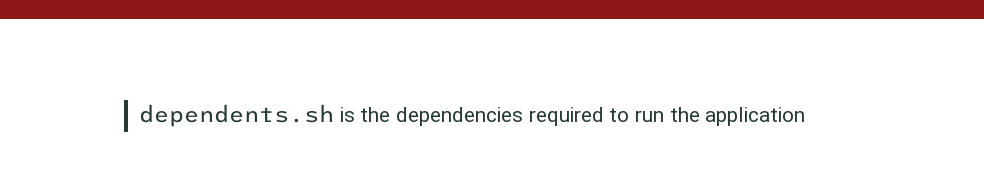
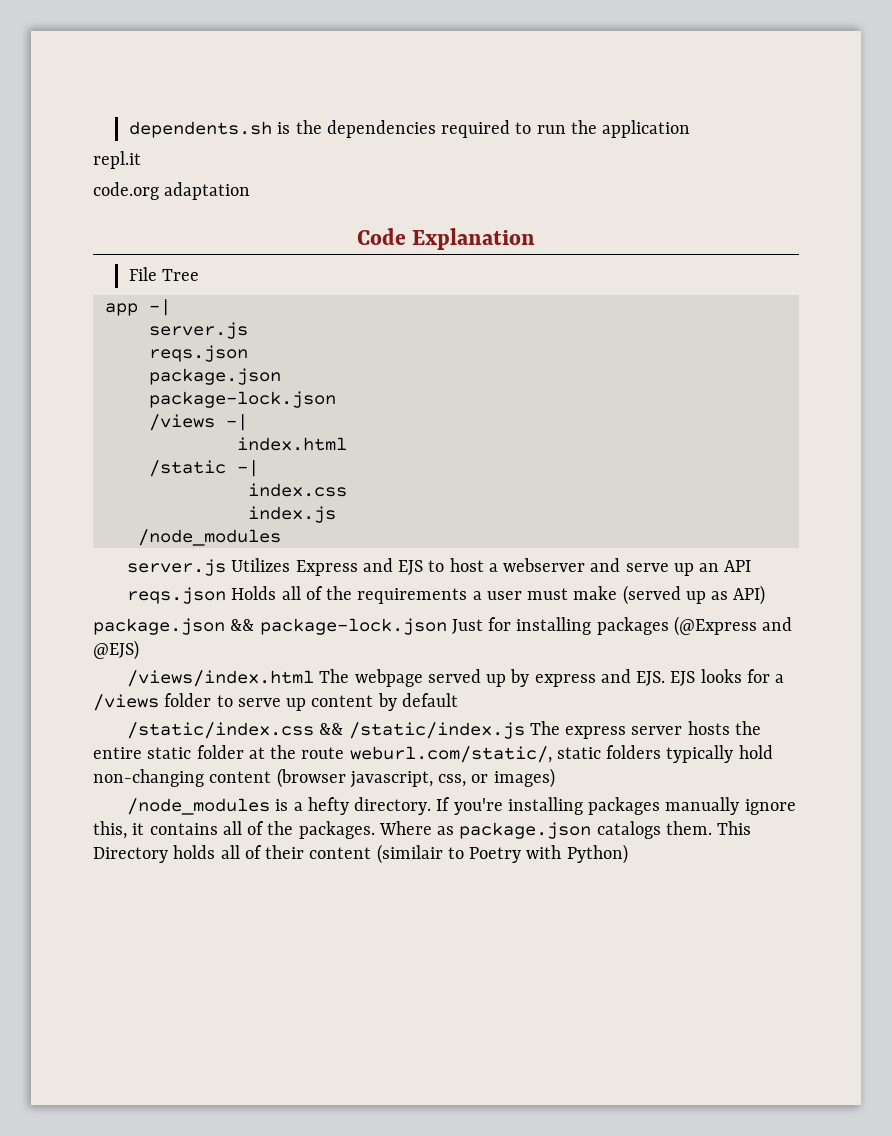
+ repl.it
+ code.org adaptation
+ Code Explanation
+ File Tree
+ app -|
+ server.js
+ reqs.json
+ package.json
+ package-lock.json
+ /views -|
+ index.html
+ /static -|
+ index.css
+ index.js
+ /node_modules
+ server.js Utilizes Express and EJS to host a webserver and serve up an API
+ reqs.json Holds all of the requirements a user must make (served up as API)
+ package.json && package-lock.json Just for installing packages (@Express and @EJS)
+ /views/index.html The webpage served up by express and EJS. EJS looks for a /views folder to serve up content by default
+ /static/index.css && /static/index.js The express server hosts the entire static folder at the route weburl.com/static/, static folders typically hold non-changing content (browser javascript, css, or images)
+ /node_modules is a hefty directory. If you're installing packages manually ignore this, it contains all of the packages. Where as package.json catalogs them. This Directory holds all of their content (similair to Poetry with Python)

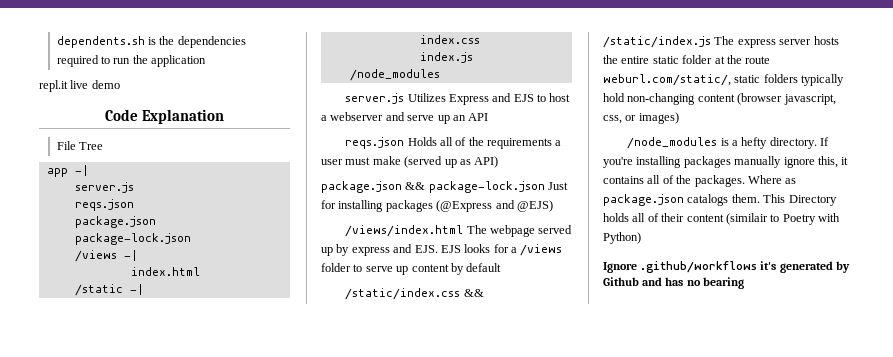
- repl.it
- code.org adaptation
+ repl.it live demo
+ Ignore .github/workflows it's generated by Github and has no bearing

